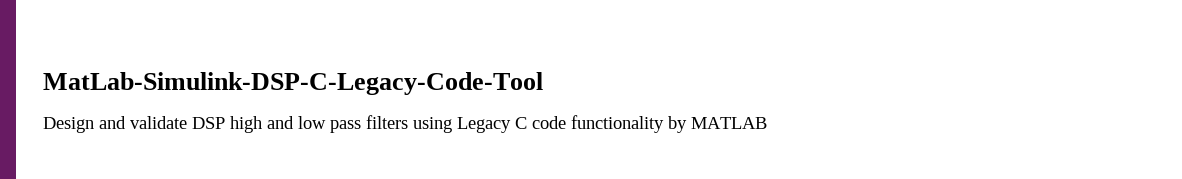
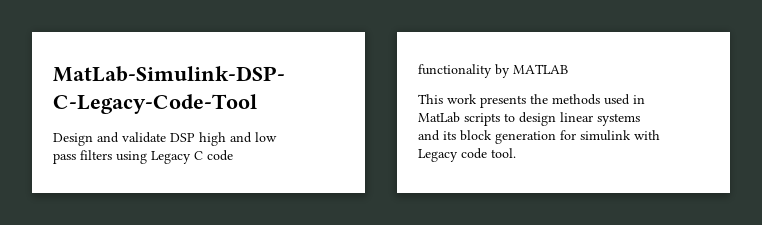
+ This work presents the methods used in MatLab scripts to design linear systems and its block generation for simulink with Legacy code tool.

